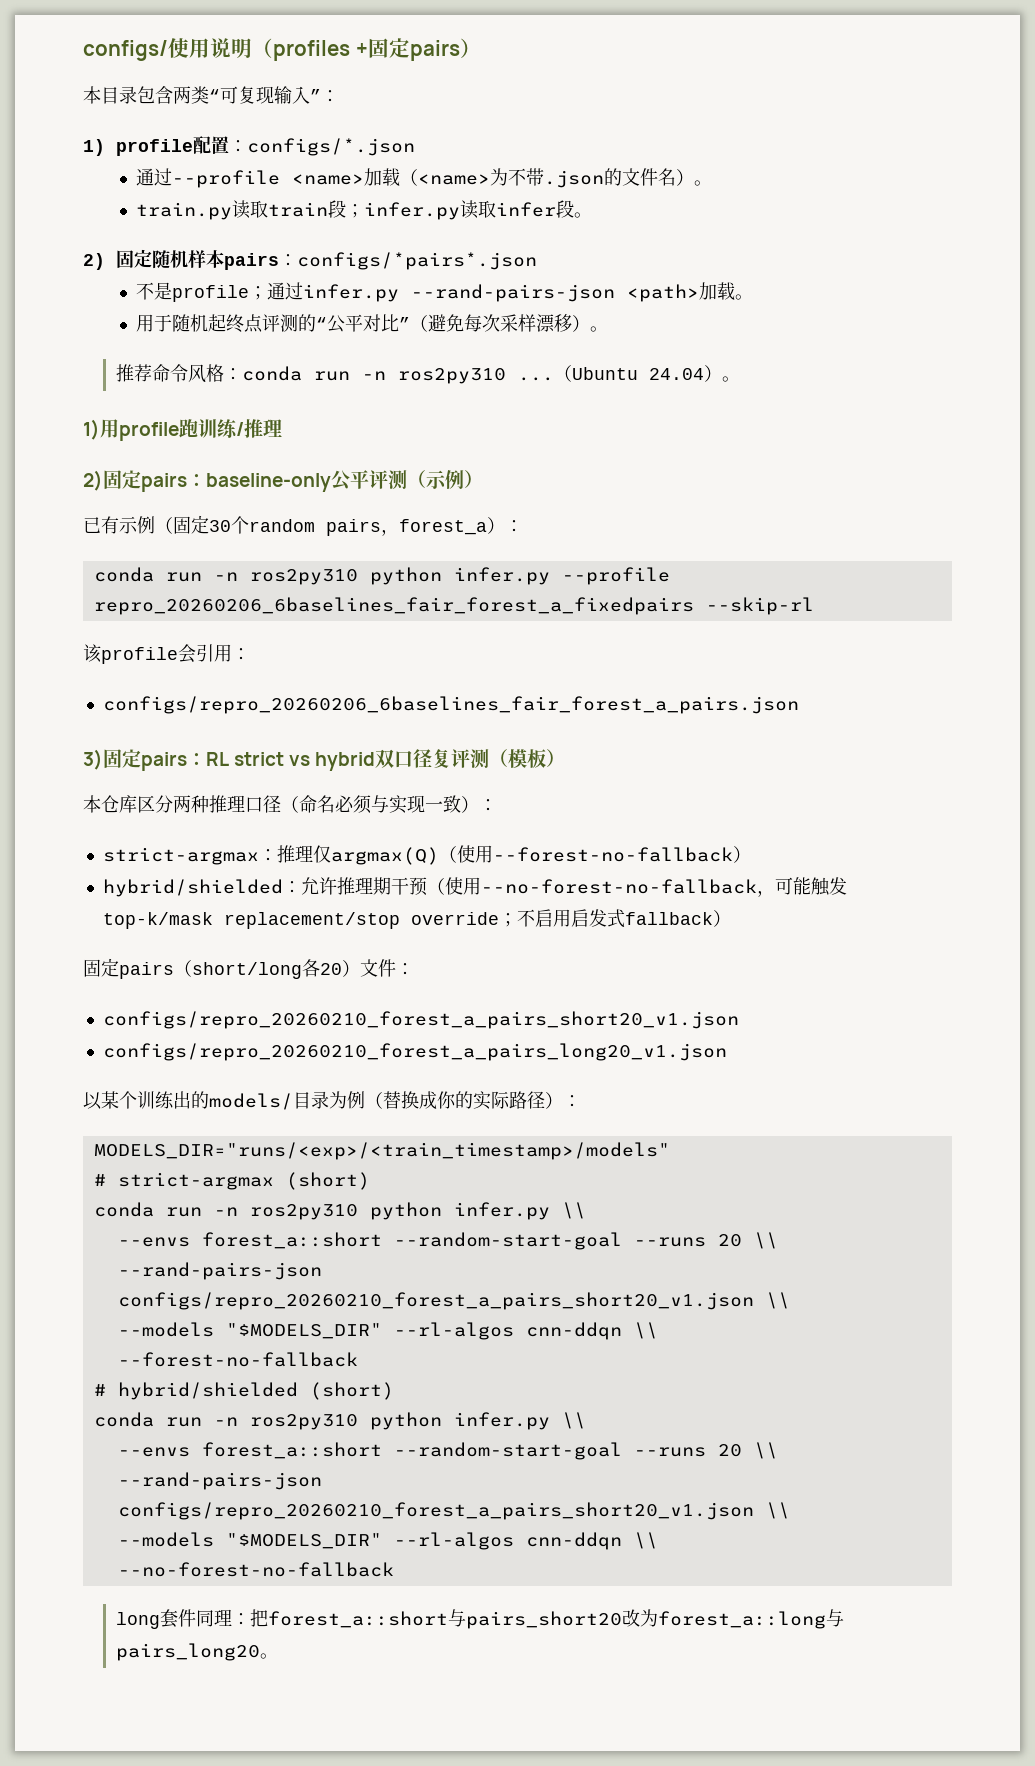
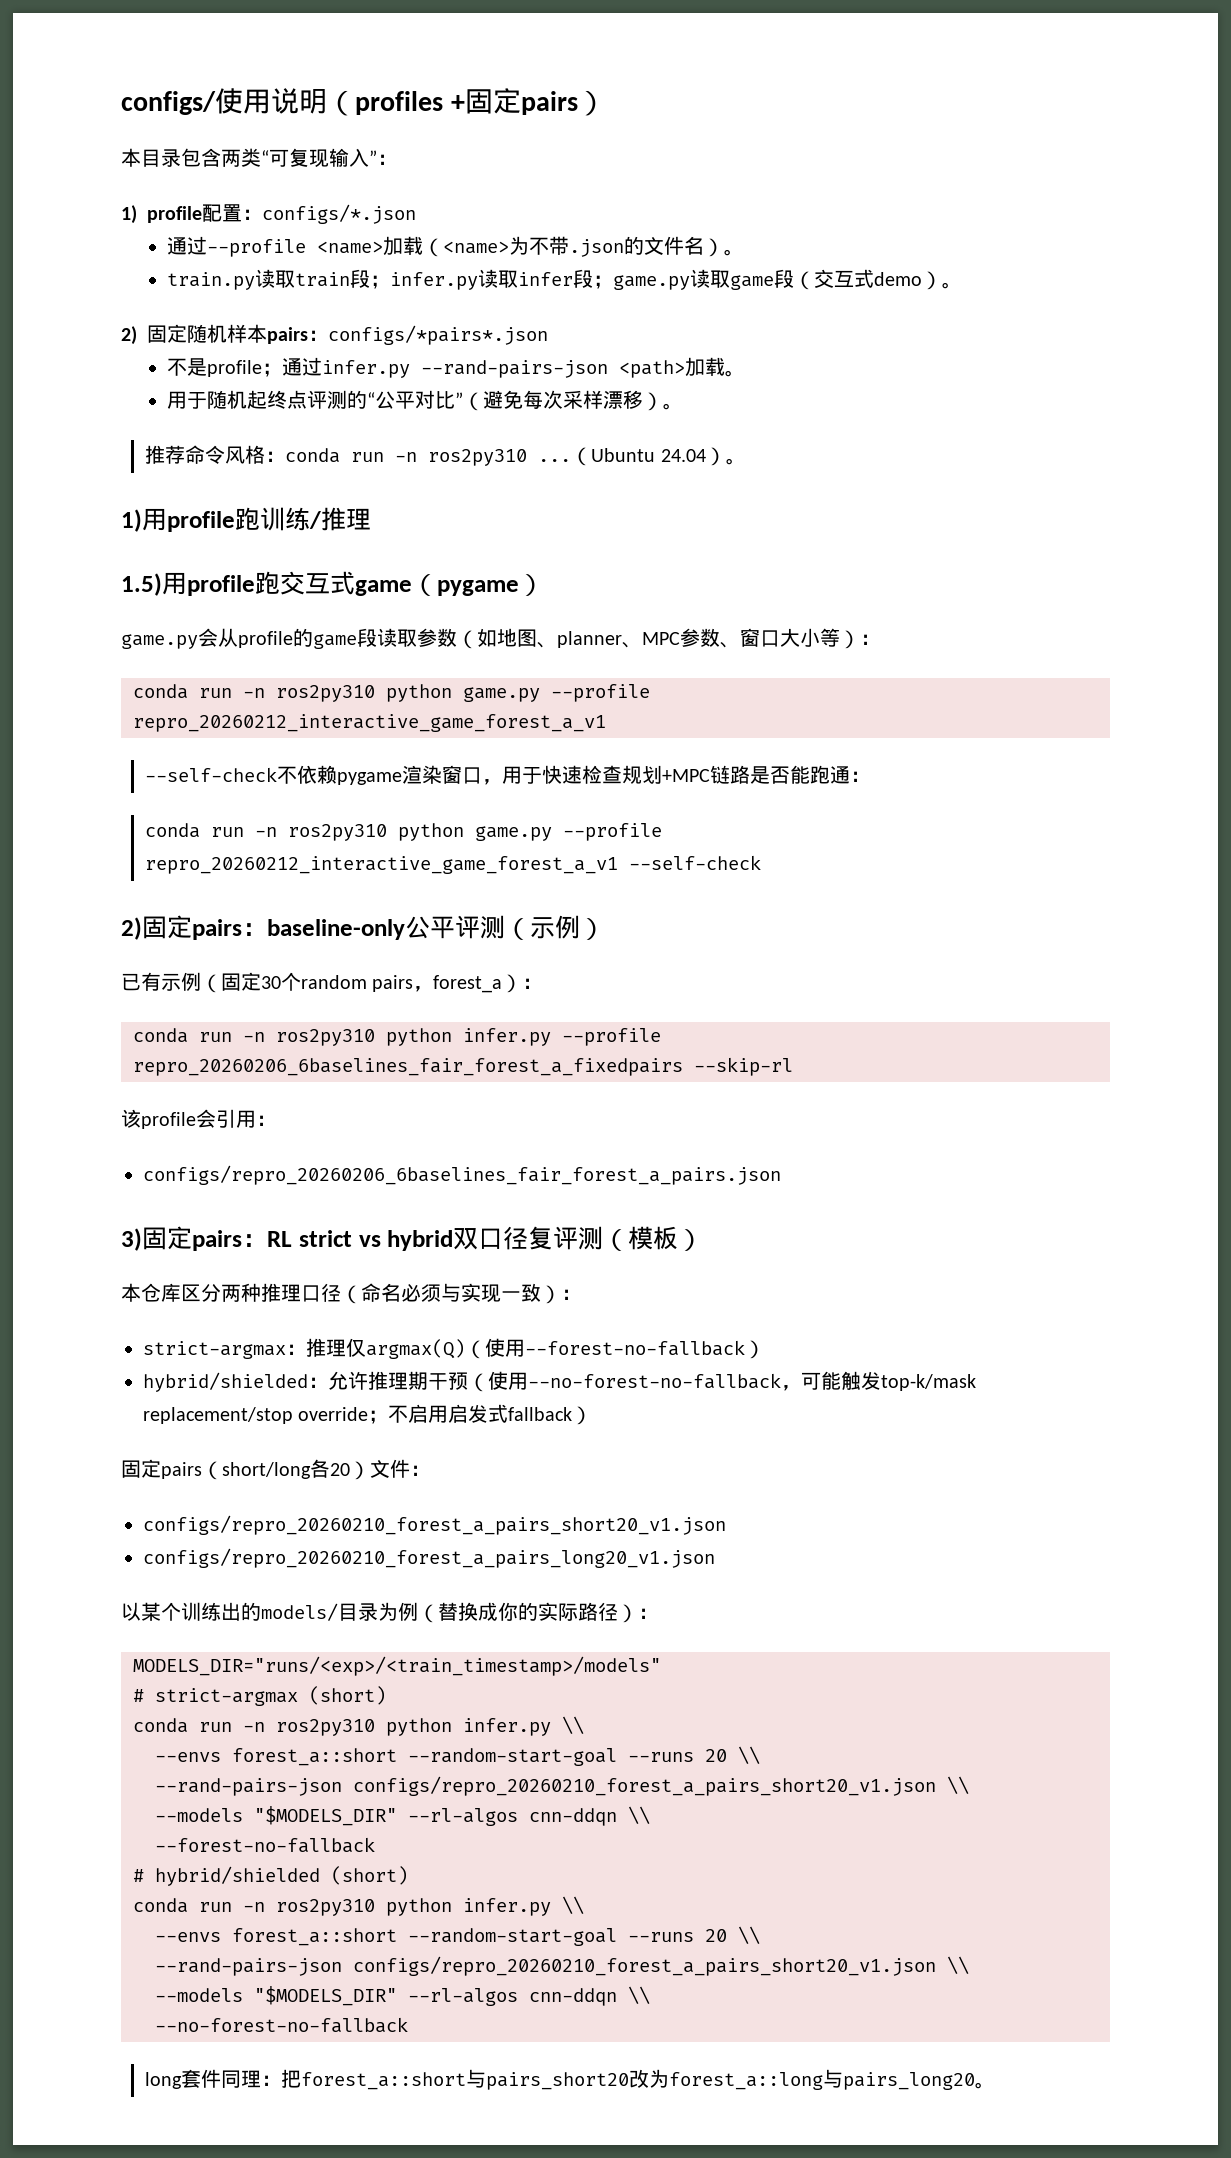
- train.py读取train段；infer.py读取infer段。
+ train.py读取train段；infer.py读取infer段；game.py读取game段（交互式demo）。
+ 1.5)用profile跑交互式game（pygame）
+ game.py会从profile的game段读取参数（如地图、planner、MPC参数、窗口大小等）：
+ conda run -n ros2py310 python game.py --profile repro_20260212_interactive_game_forest_a_v1
+ --self-check不依赖pygame渲染窗口，用于快速检查规划+MPC链路是否能跑通：
+ conda run -n ros2py310 python game.py --profile repro_20260212_interactive_game_forest_a_v1 --self-check

